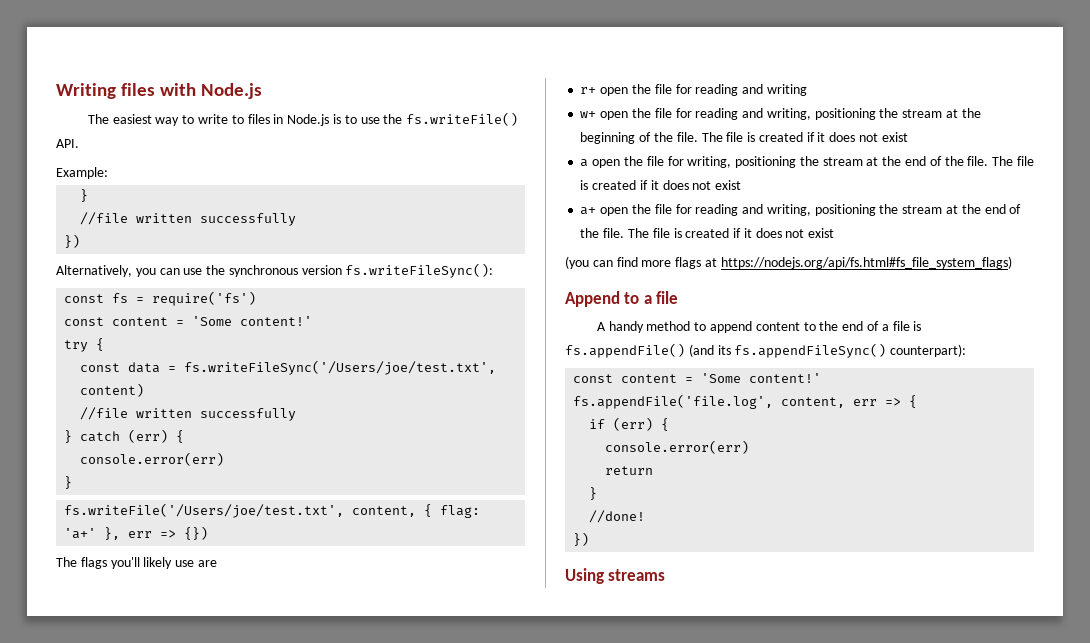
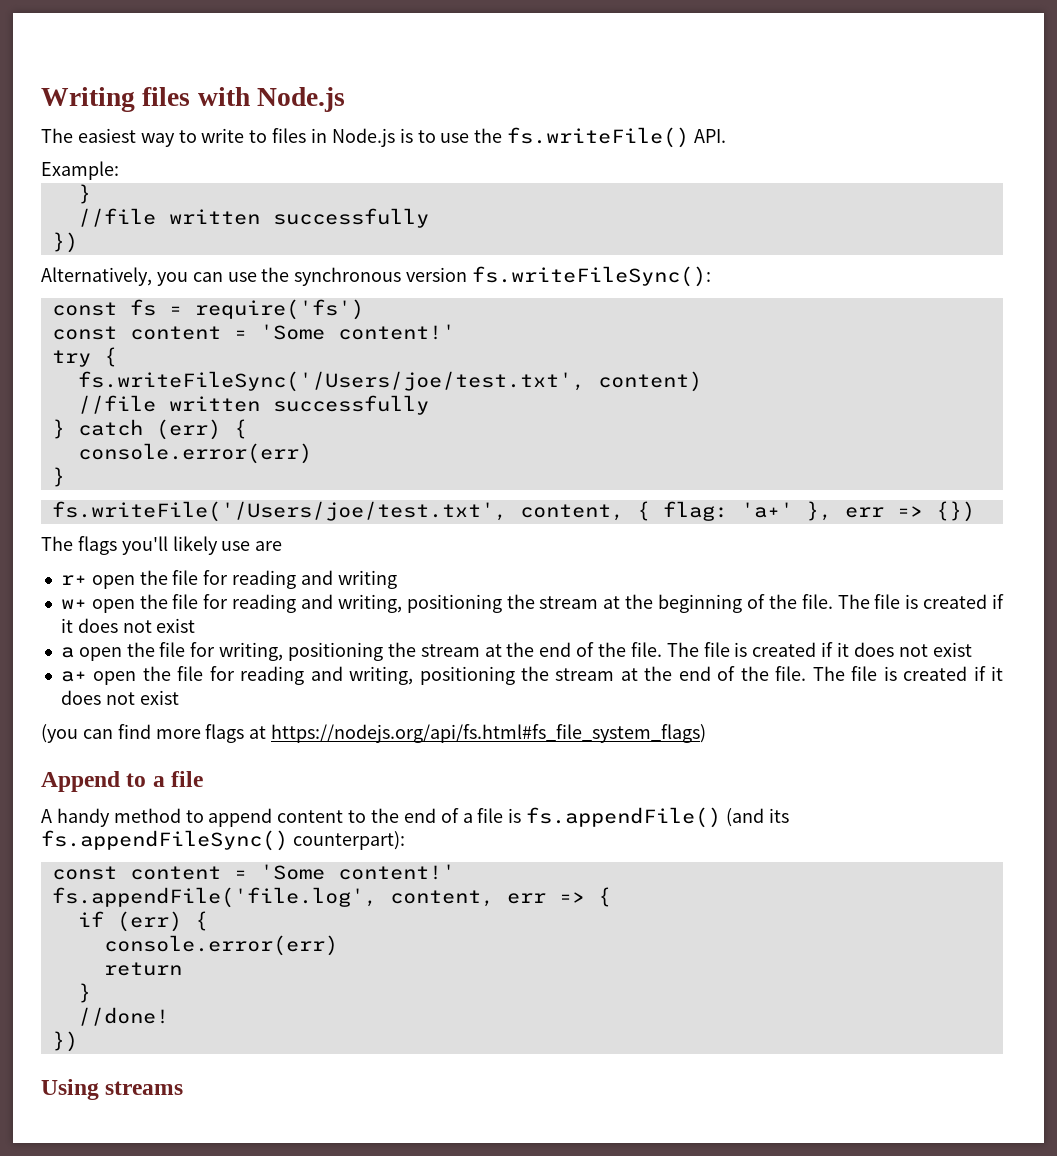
- const data = fs.writeFileSync('/Users/joe/test.txt', content)
+ fs.writeFileSync('/Users/joe/test.txt', content)

